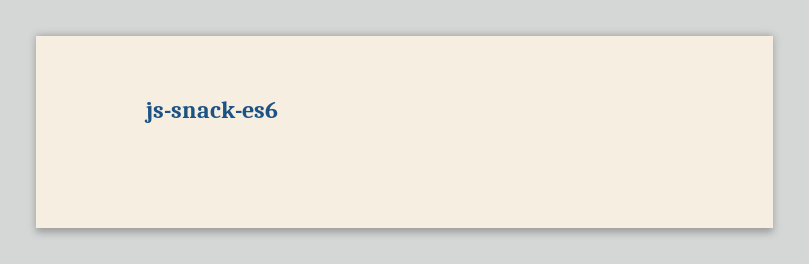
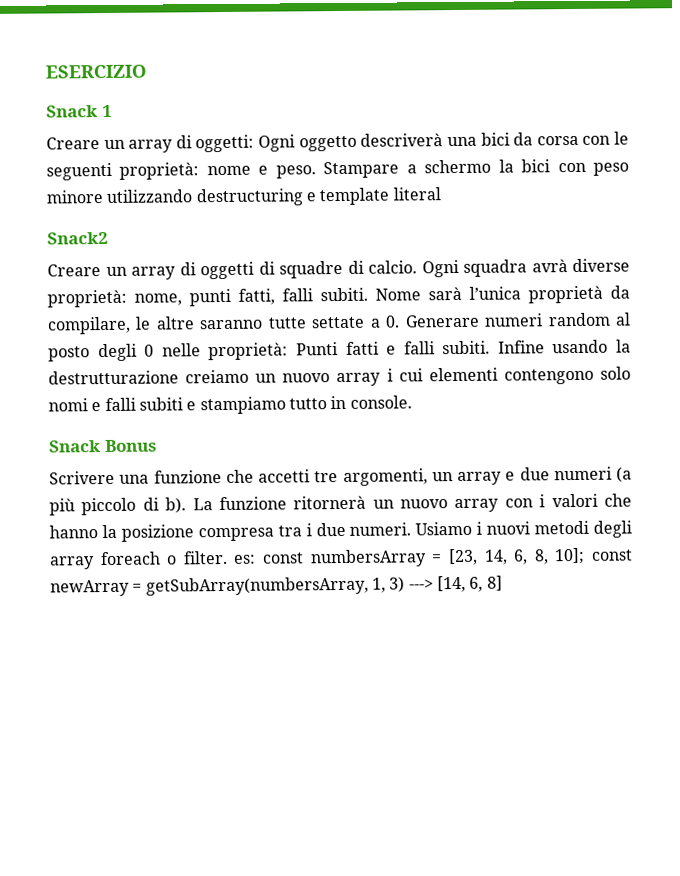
- js-snack-es6
+ ESERCIZIO
+ Snack 1
+ Creare un array di oggetti: Ogni oggetto descriverà una bici da corsa con le seguenti proprietà: nome e peso. Stampare a schermo la bici con peso minore utilizzando destructuring e template literal
+ Snack2
+ Creare un array di oggetti di squadre di calcio. Ogni squadra avrà diverse proprietà: nome, punti fatti, falli subiti. Nome sarà l’unica proprietà da compilare, le altre saranno tutte settate a 0. Generare numeri random al posto degli 0 nelle proprietà: Punti fatti e falli subiti. Infine usando la destrutturazione creiamo un nuovo array i cui elementi contengono solo nomi e falli subiti e stampiamo tutto in console.
+ Snack Bonus
+ Scrivere una funzione che accetti tre argomenti, un array e due numeri (a più piccolo di b). La funzione ritornerà un nuovo array con i valori che hanno la posizione compresa tra i due numeri. Usiamo i nuovi metodi degli array foreach o filter. es: const numbersArray = [23, 14, 6, 8, 10]; const newArray = getSubArray(numbersArray, 1, 3) ---> [14, 6, 8]

